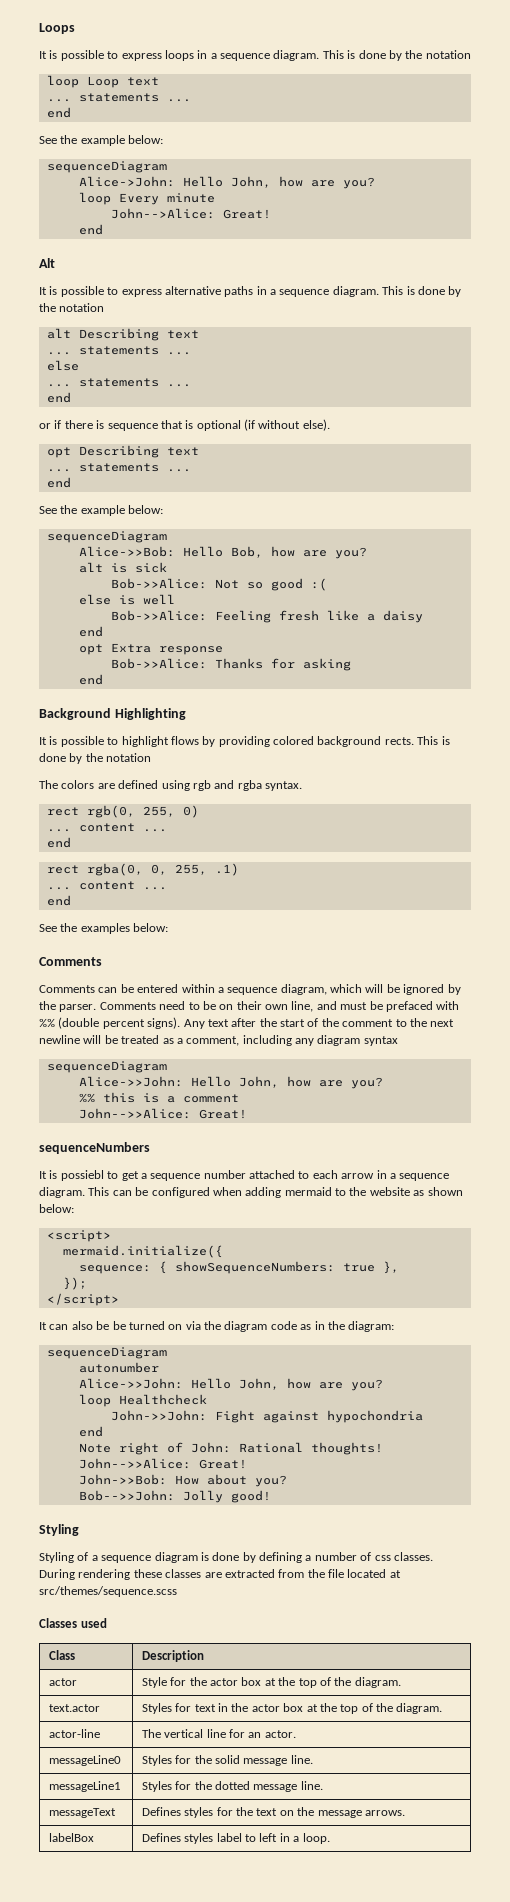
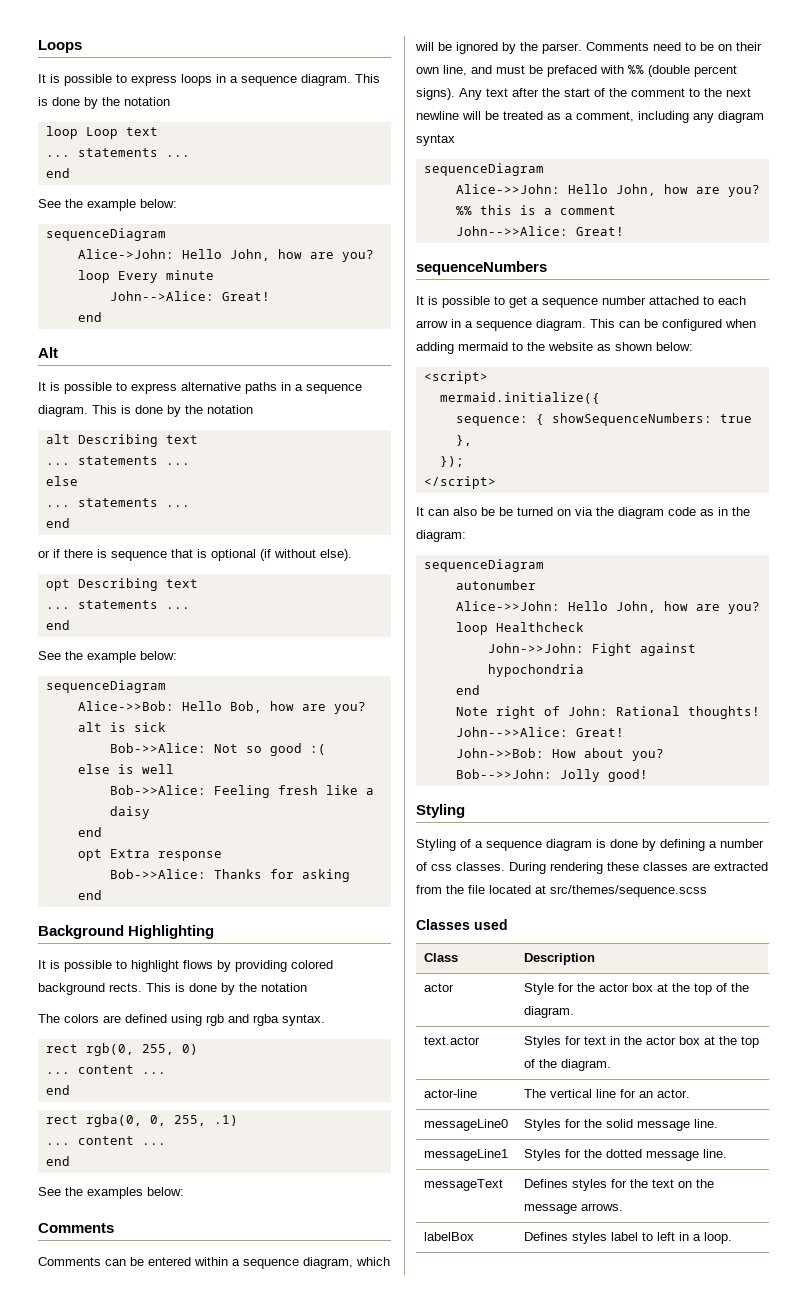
- It is possiebl to get a sequence number attached to each arrow in a sequence diagram.
+ It is possible to get a sequence number attached to each arrow in a sequence diagram.

